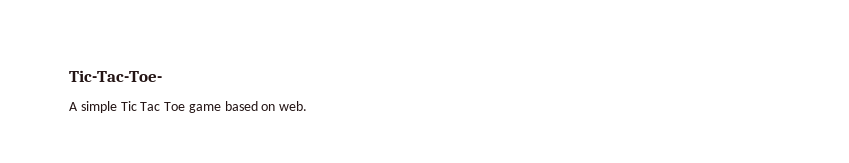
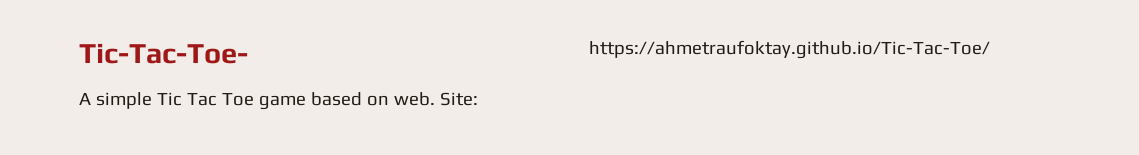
+ Site: https://ahmetraufoktay.github.io/Tic-Tac-Toe/

